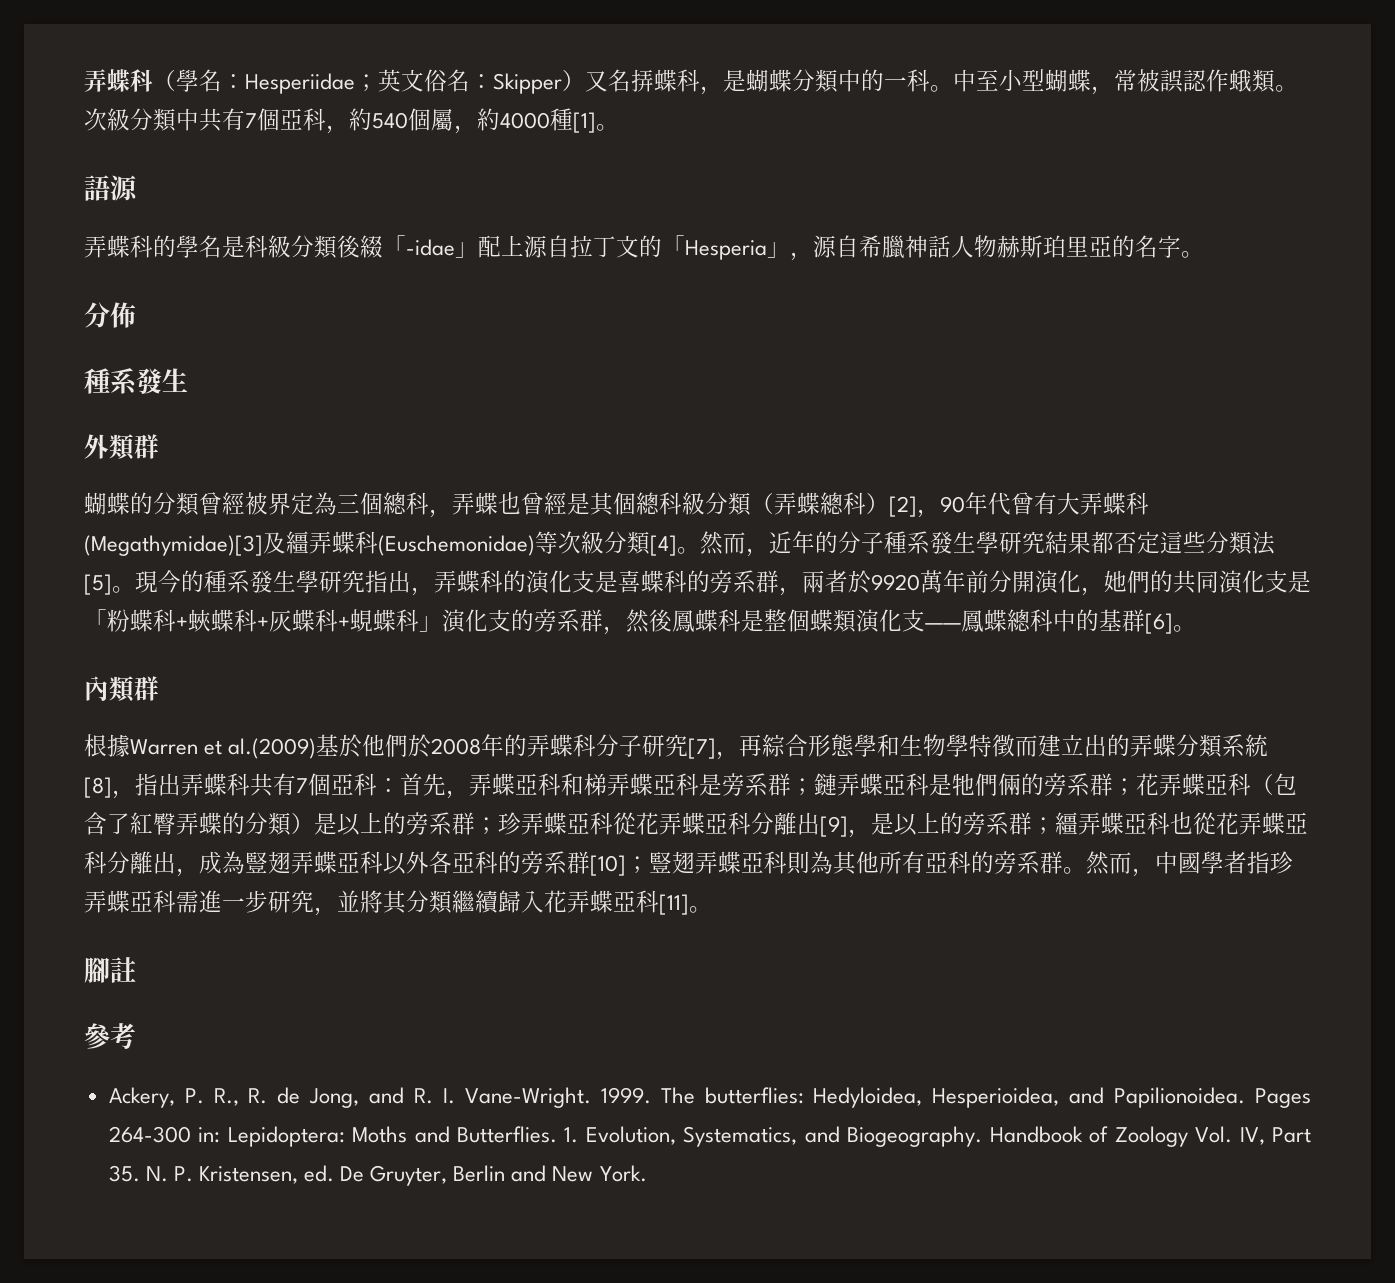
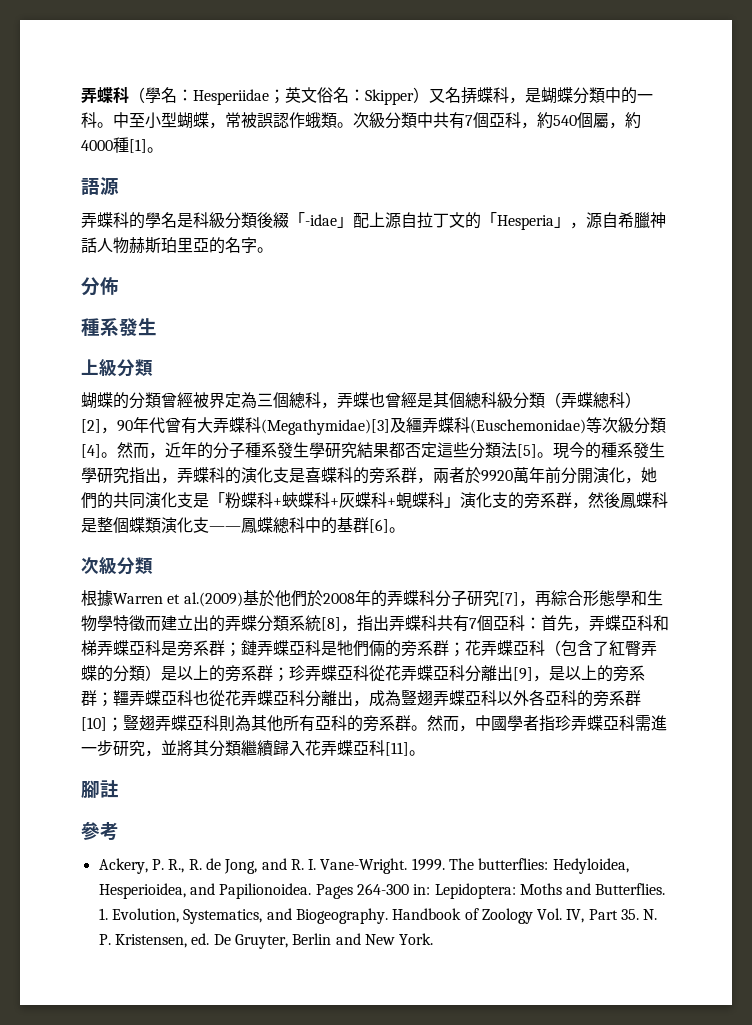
- 外類群
+ 上級分類
  現今的種系發生學研究指出，弄蝶科的演化支是喜蝶科的旁系群，兩者於9920萬年前分開演化，她們的共同演化支是「粉蝶科+蛺蝶科+灰蝶科+蜆蝶科」演化支的旁系群，然後鳳蝶科是整個蝶類演化支——鳳蝶總科中的基群[6]。
- 內類群
+ 次級分類
- 繮弄蝶亞科也從花弄蝶亞科分離出，成為豎翅弄蝶亞科以外各亞科的旁系群[10]；
+ 韁弄蝶亞科也從花弄蝶亞科分離出，成為豎翅弄蝶亞科以外各亞科的旁系群[10]；

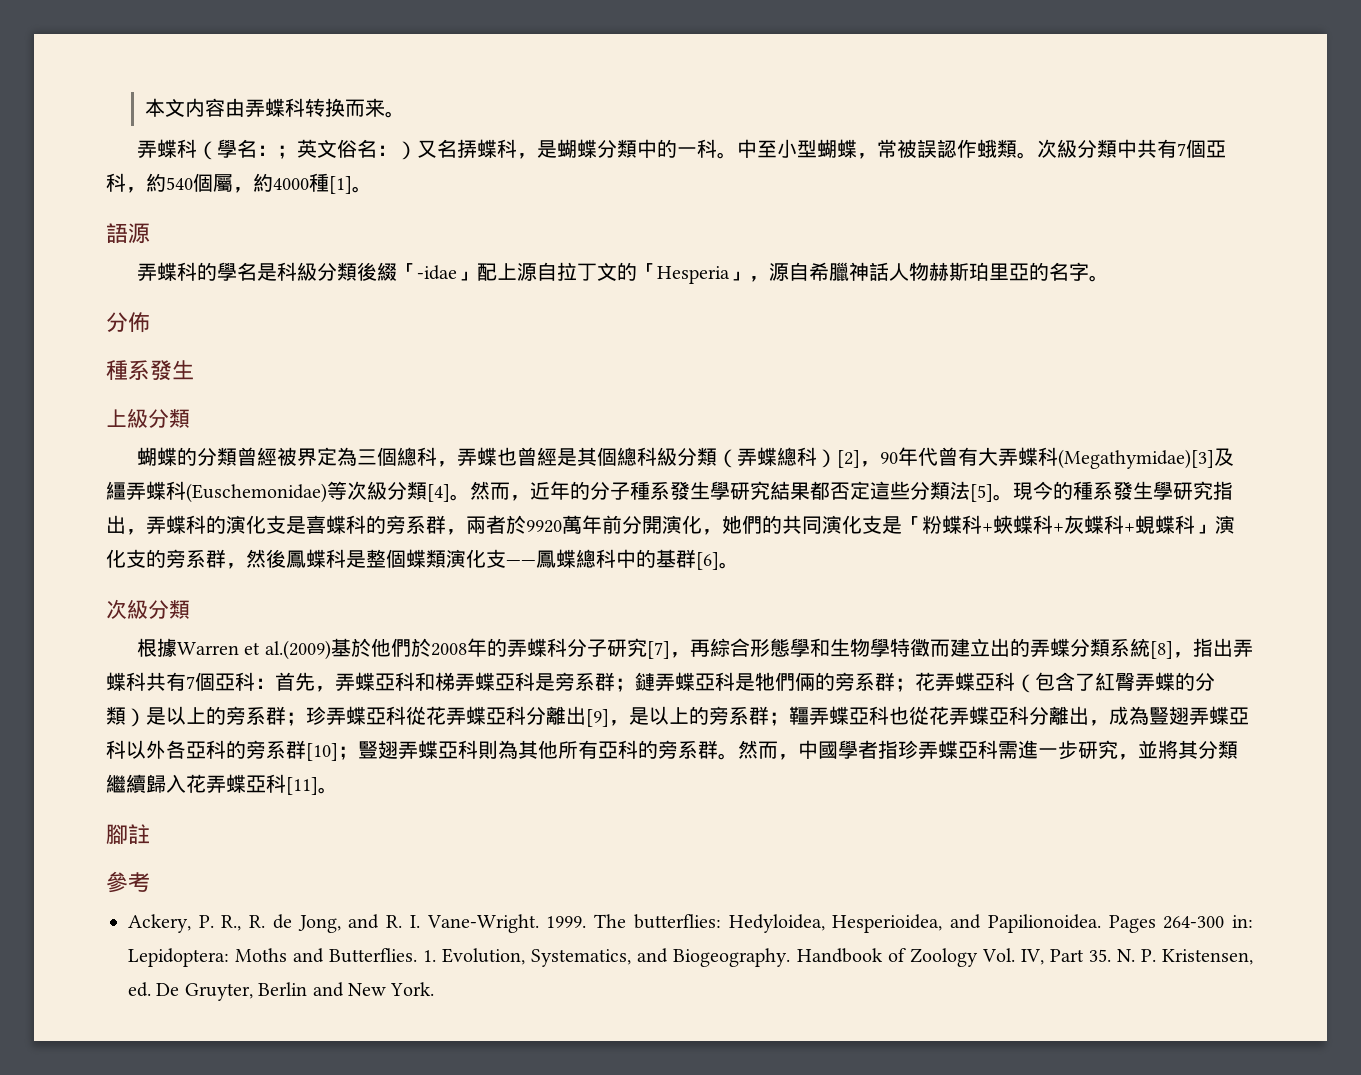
+ 本文内容由弄蝶科转换而来。
- 弄蝶科（學名：Hesperiidae；英文俗名：Skipper）又名挵蝶科，是蝴蝶分類中的一科。
+ 弄蝶科（學名：；英文俗名：）又名挵蝶科，是蝴蝶分類中的一科。

